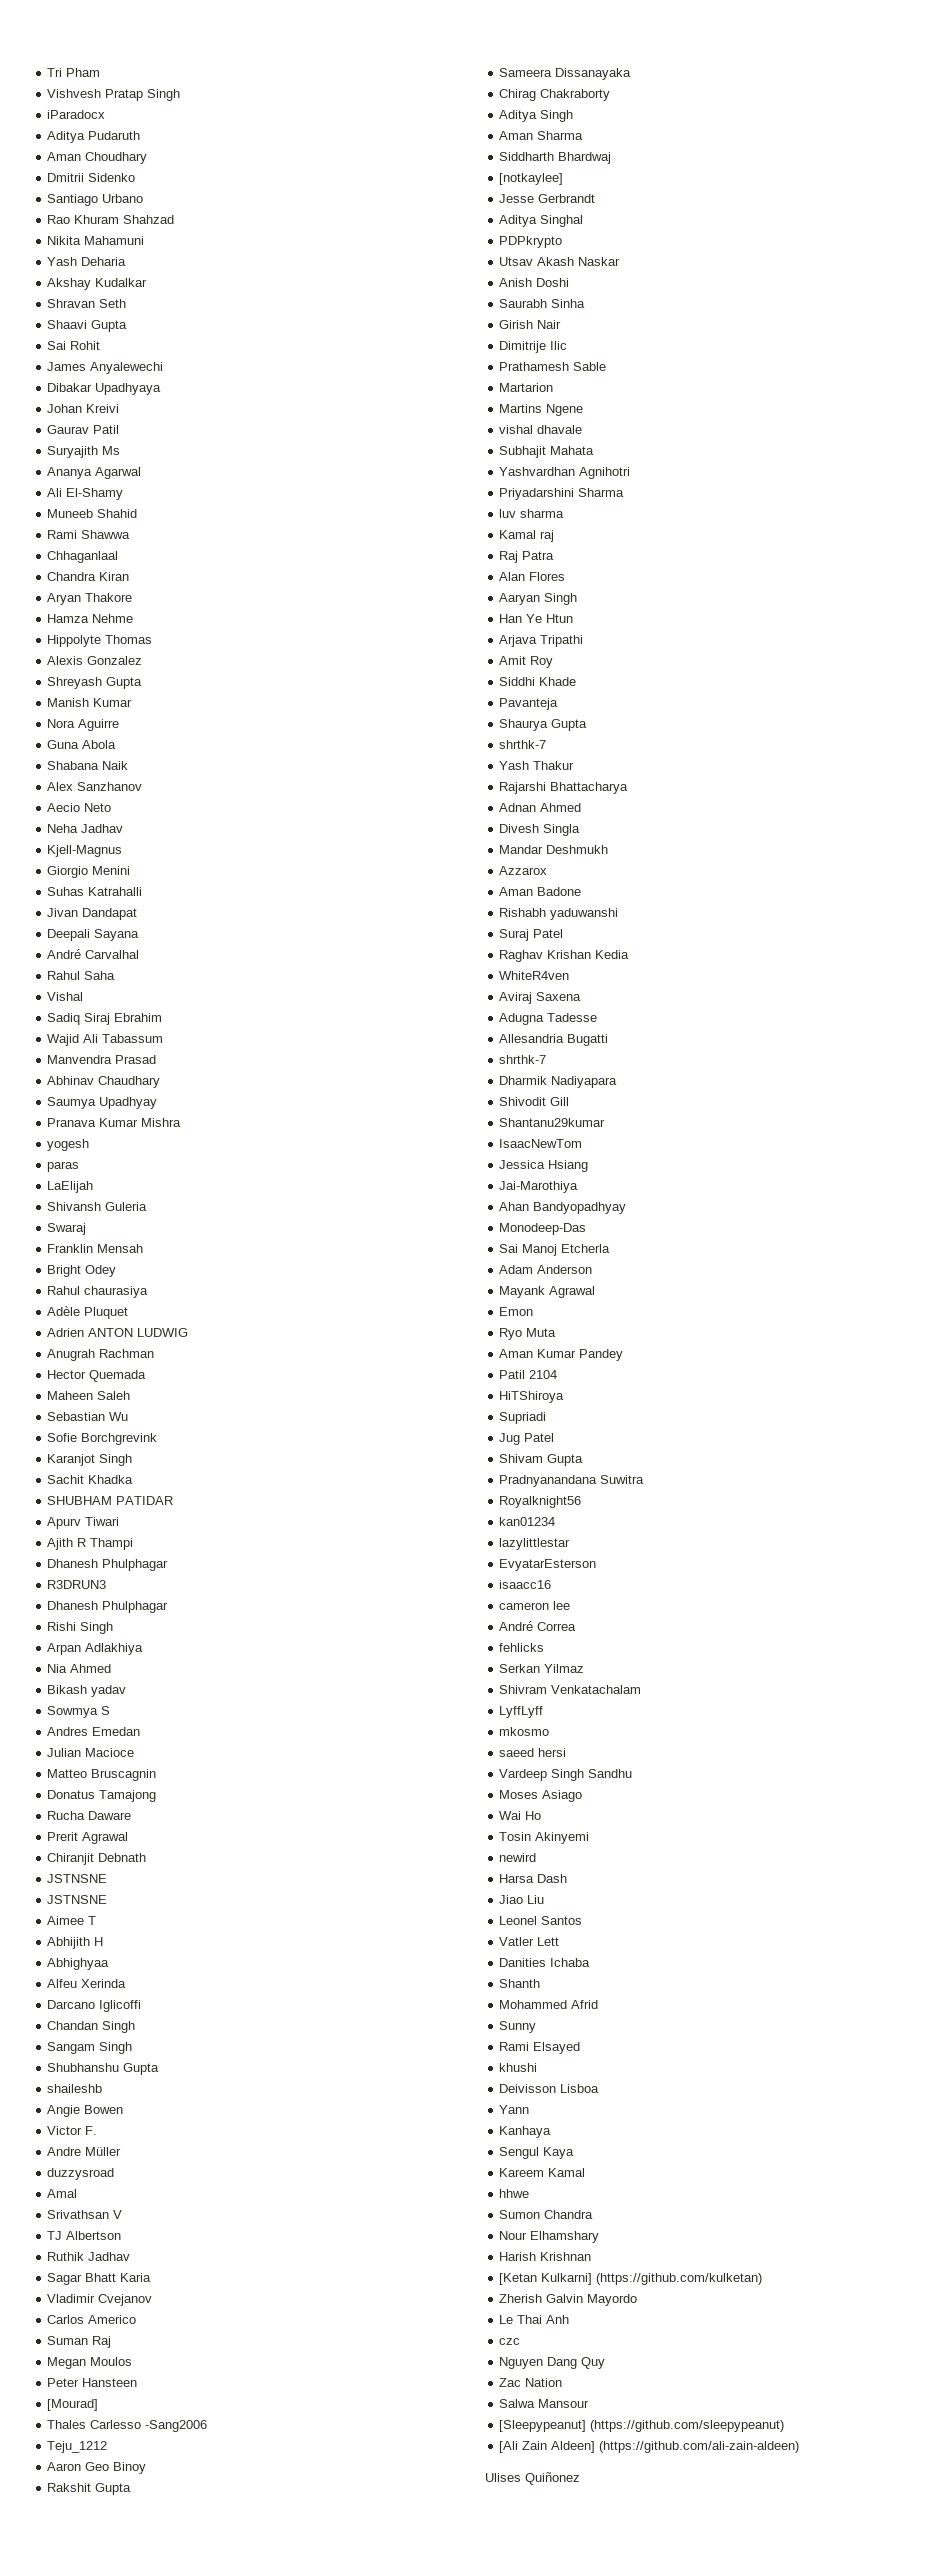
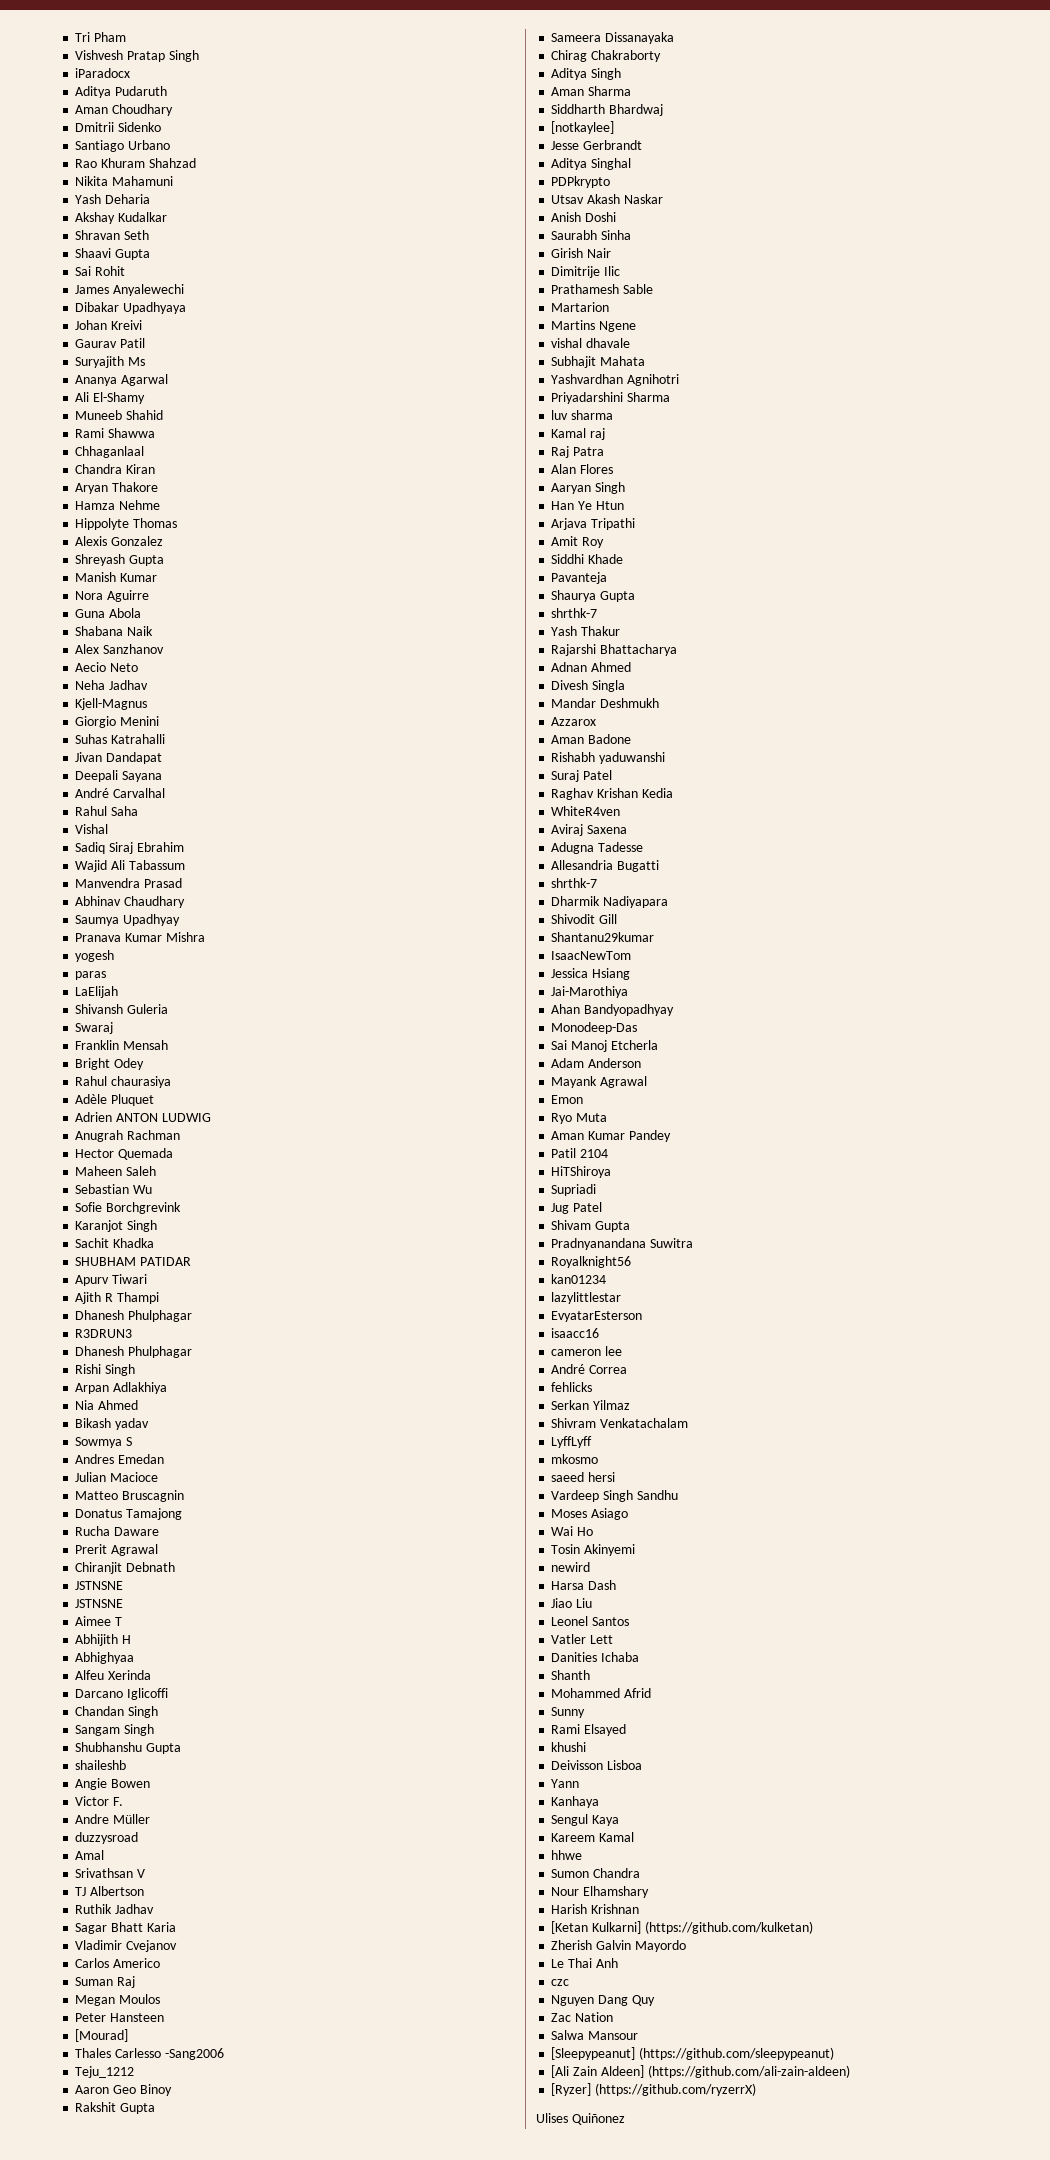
+ [Ryzer] (https://github.com/ryzerrX)

